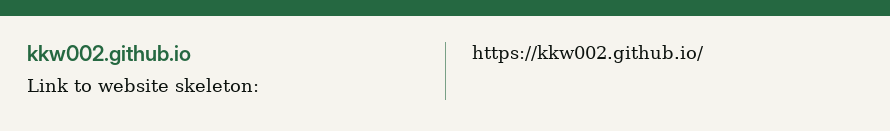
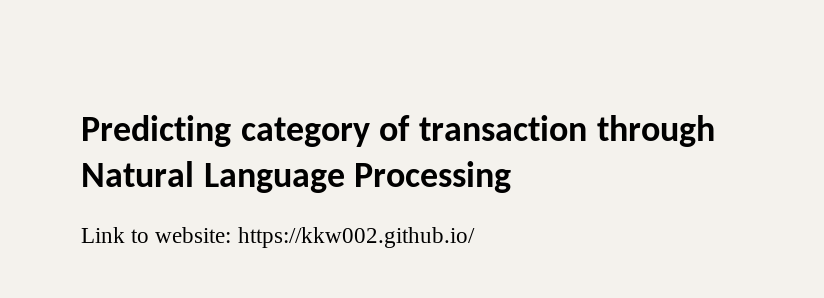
- kkw002.github.io
+ Predicting category of transaction through Natural Language Processing
- Link to website skeleton: https://kkw002.github.io/
+ Link to website: https://kkw002.github.io/

